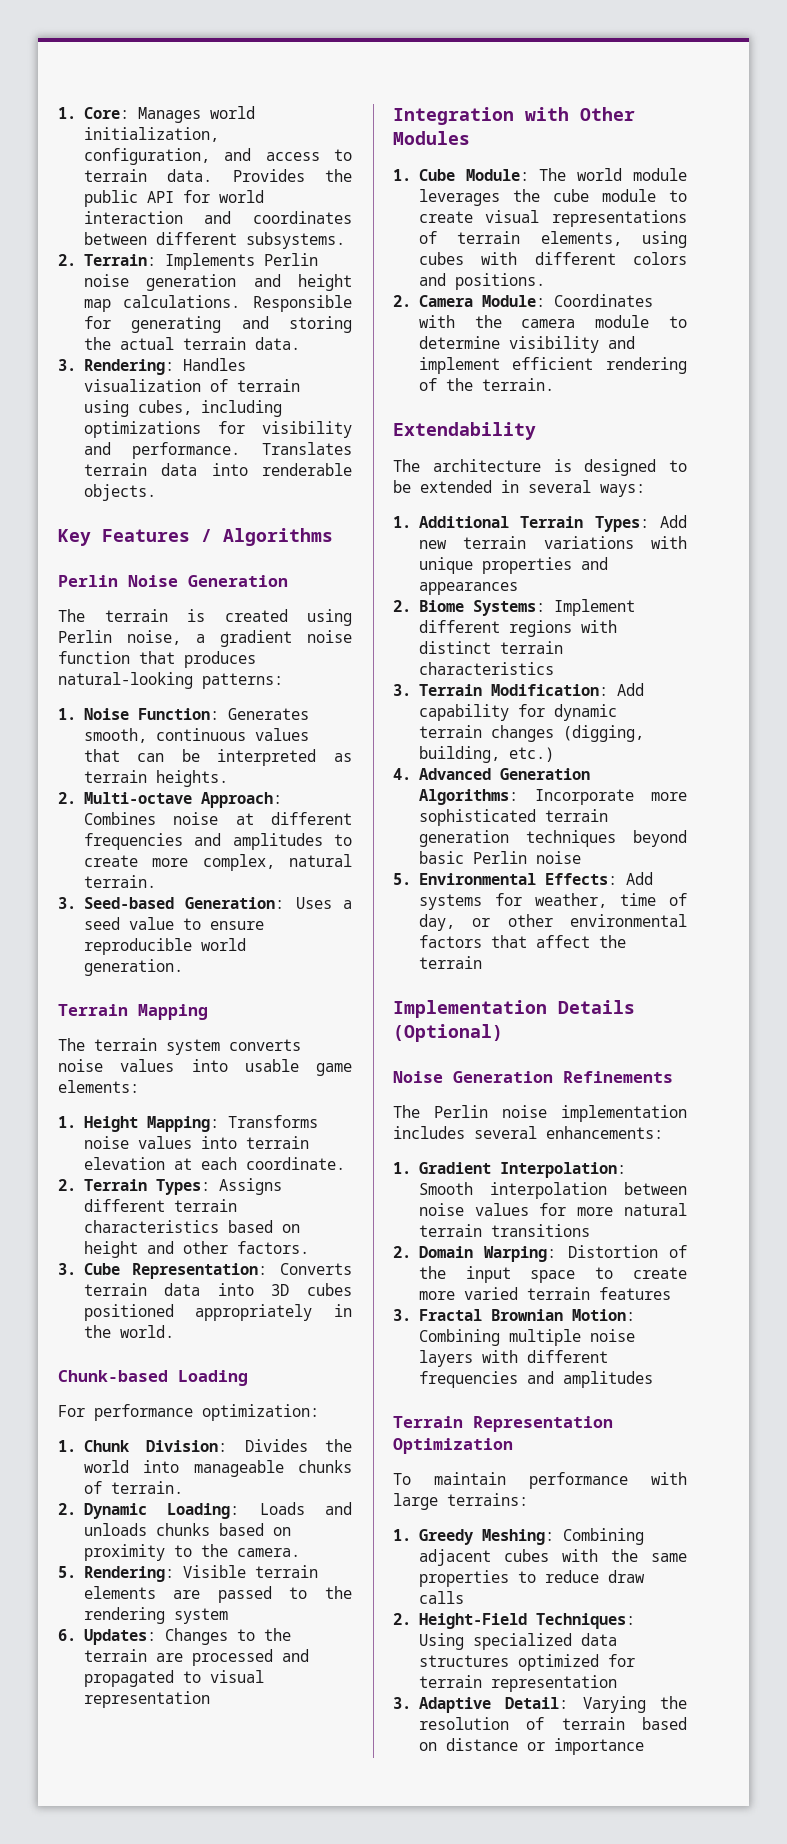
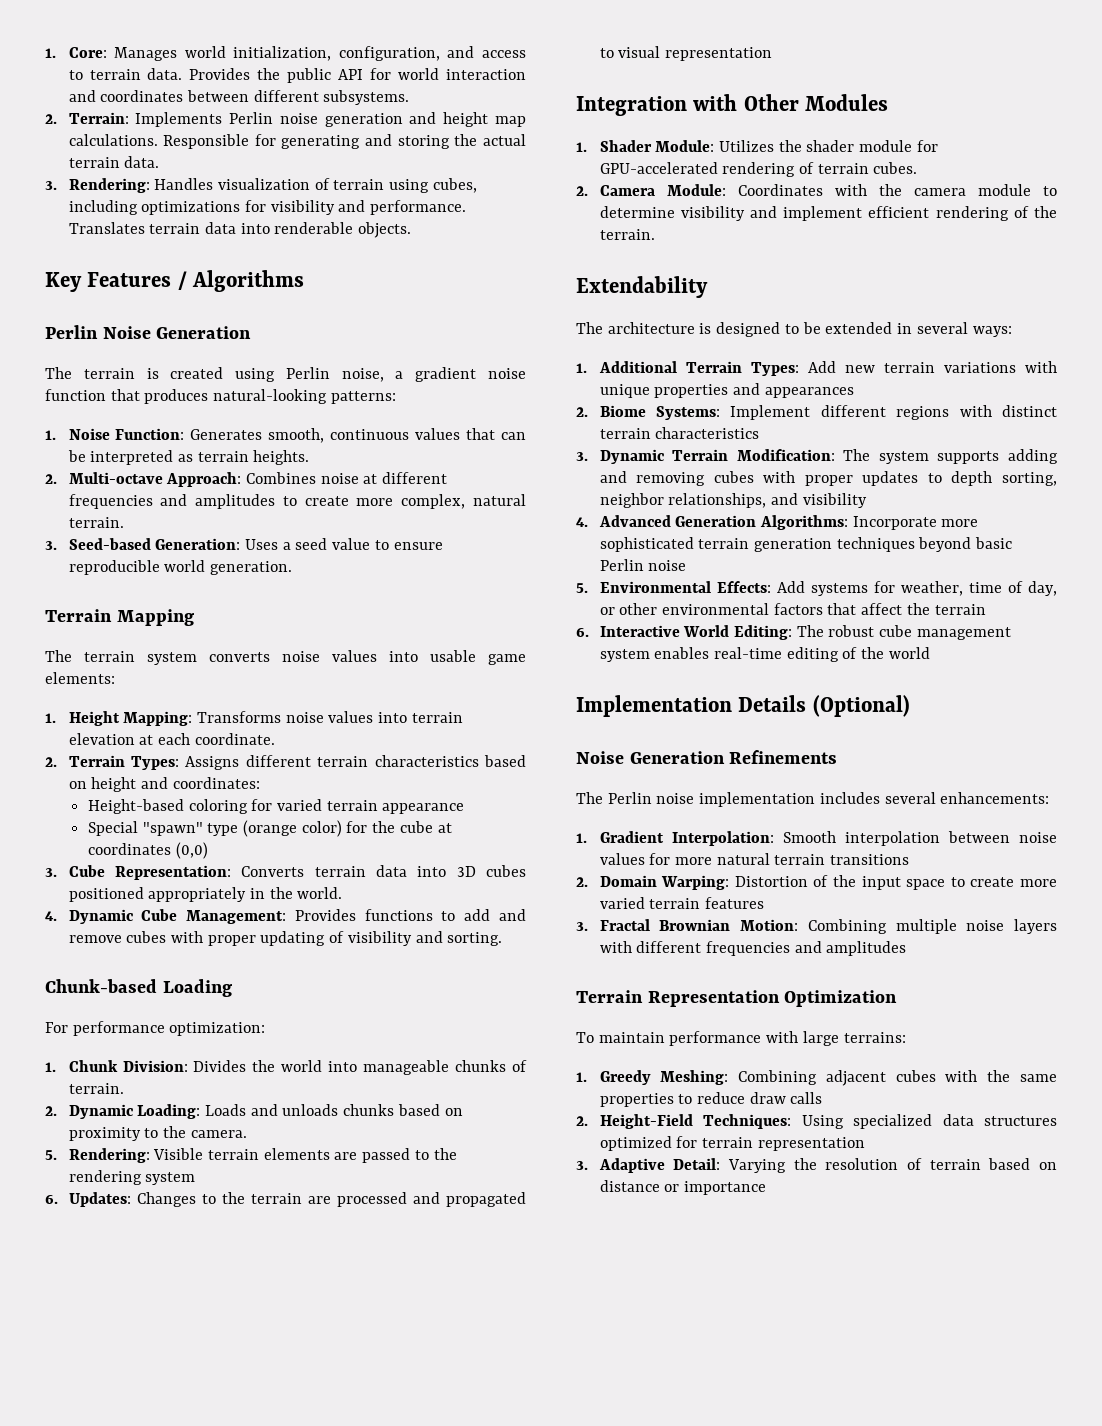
- 2. Terrain Types: Assigns different terrain characteristics based on height and other factors.
+ 2. Terrain Types: Assigns different terrain characteristics based on height and coordinates:
+ Height-based coloring for varied terrain appearance
+ Special "spawn" type (orange color) for the cube at coordinates (0,0)
+ 4. Dynamic Cube Management: Provides functions to add and remove cubes with proper updating of visibility and sorting.
- 1. Cube Module: The world module leverages the cube module to create visual representations of terrain elements, using cubes with different colors and positions.
+ 1. Shader Module: Utilizes the shader module for GPU-accelerated rendering of terrain cubes.
- 3. Terrain Modification: Add capability for dynamic terrain changes (digging, building, etc.)
+ 3. Dynamic Terrain Modification: The system supports adding and removing cubes with proper updates to depth sorting, neighbor relationships, and visibility
+ 6. Interactive World Editing: The robust cube management system enables real-time editing of the world

